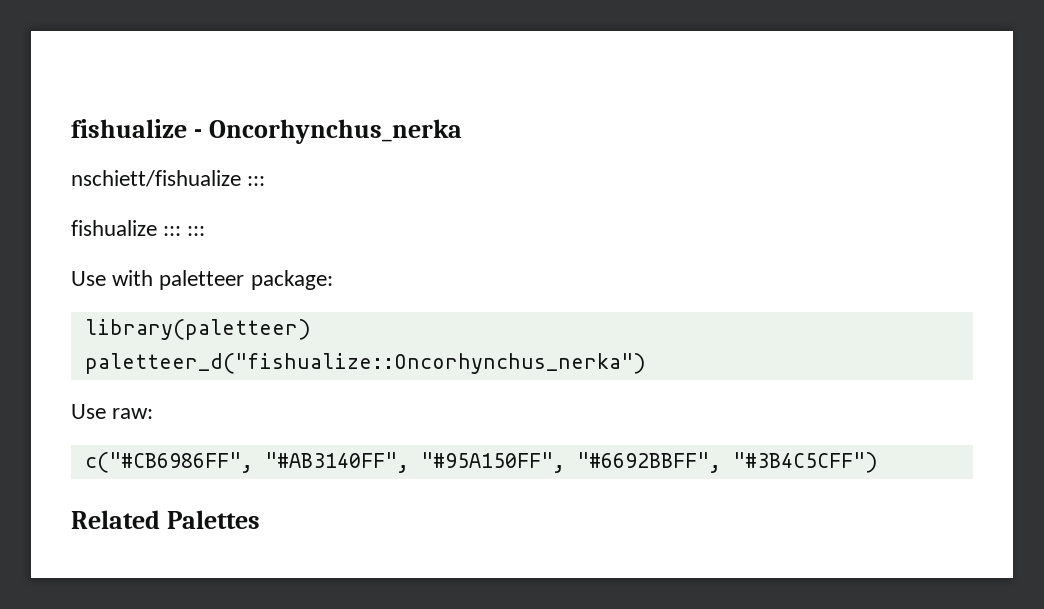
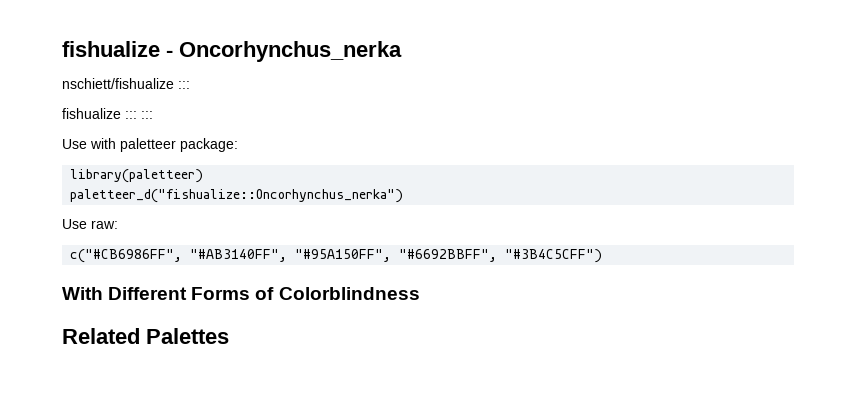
+ With Different Forms of Colorblindness

